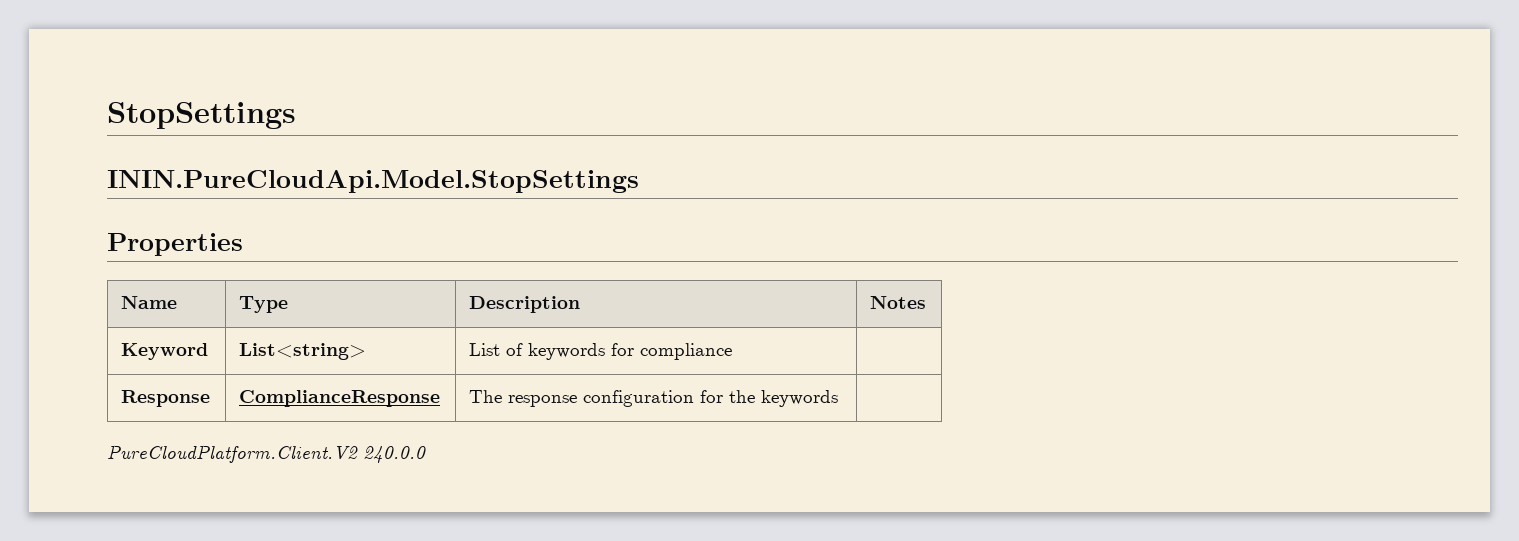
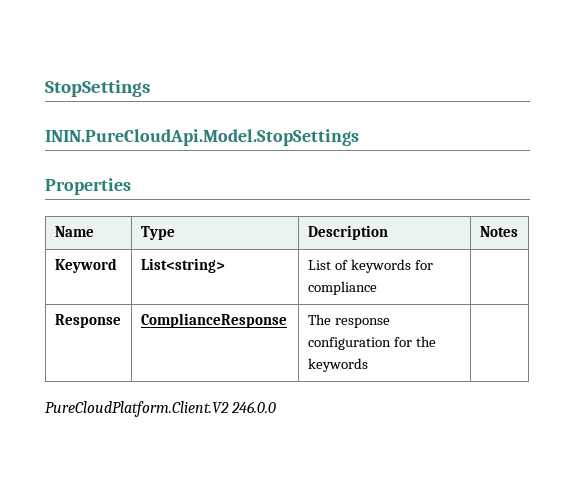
- PureCloudPlatform.Client.V2 240.0.0
+ PureCloudPlatform.Client.V2 246.0.0

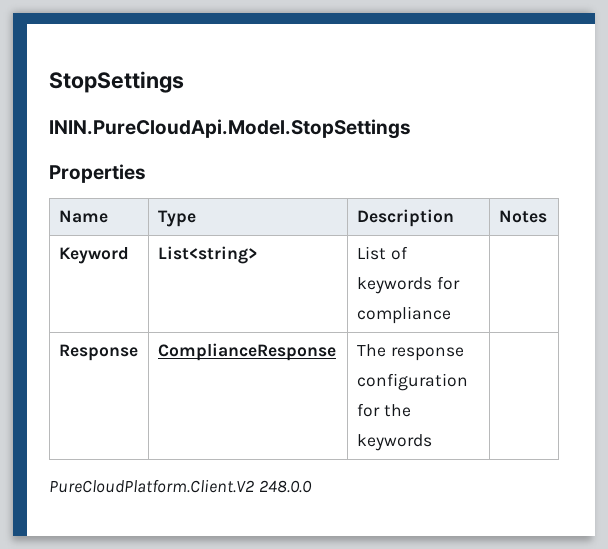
- PureCloudPlatform.Client.V2 246.0.0
+ PureCloudPlatform.Client.V2 248.0.0

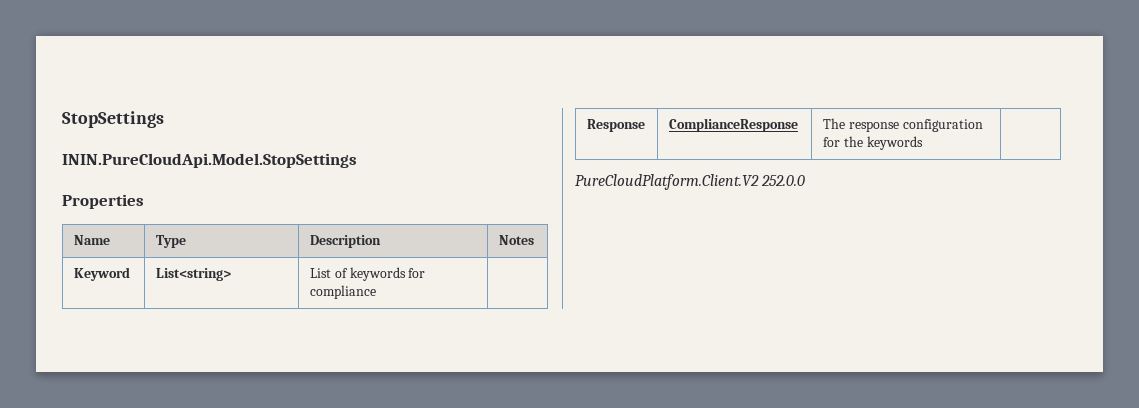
- PureCloudPlatform.Client.V2 248.0.0
+ PureCloudPlatform.Client.V2 252.0.0

